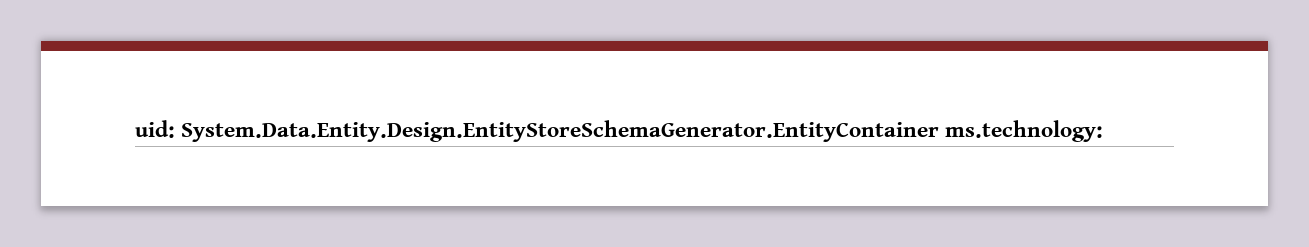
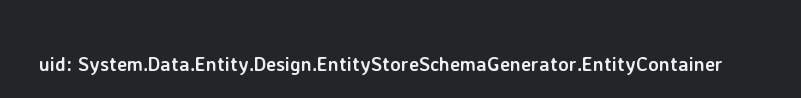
- uid: System.Data.Entity.Design.EntityStoreSchemaGenerator.EntityContainer ms.technology:
+ uid: System.Data.Entity.Design.EntityStoreSchemaGenerator.EntityContainer

